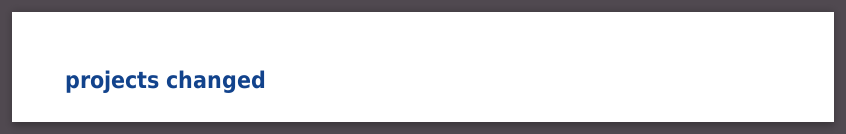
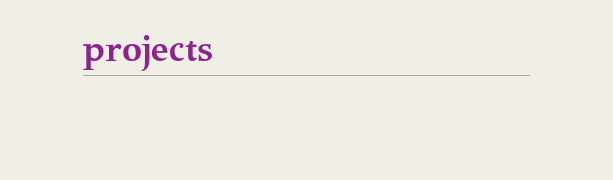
- projects changed
+ projects

